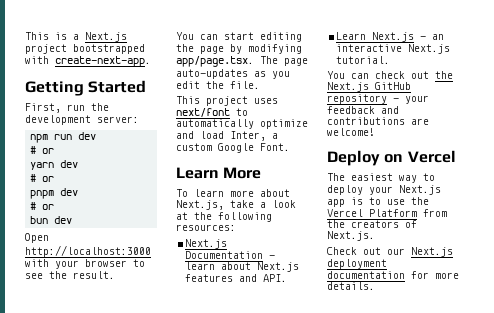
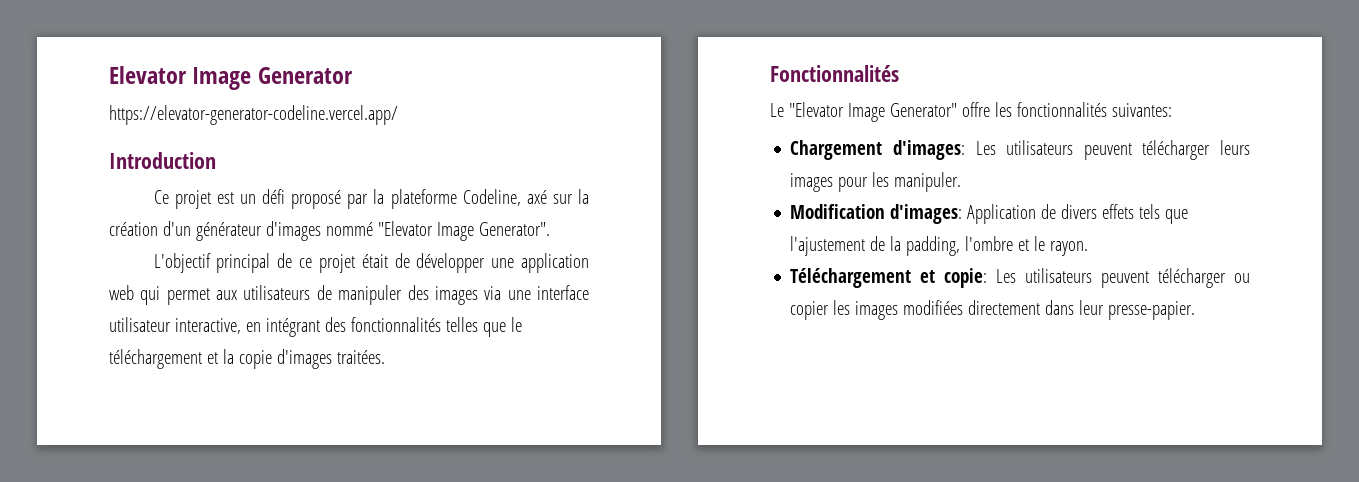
- This is a Next.js project bootstrapped with create-next-app.
- Getting Started
- First, run the development server:
- npm run dev
- # or
- yarn dev
- # or
- pnpm dev
- # or
- bun dev
- Open http://localhost:3000 with your browser to see the result.
- You can start editing the page by modifying app/page.tsx. The page auto-updates as you edit the file.
- This project uses next/font to automatically optimize and load Inter, a custom Google Font.
- Learn More
- To learn more about Next.js, take a look at the following resources:
- Next.js Documentation - learn about Next.js features and API.
- Learn Next.js - an interactive Next.js tutorial.
- You can check out the Next.js GitHub repository - your feedback and contributions are welcome!
- Deploy on Vercel
- The easiest way to deploy your Next.js app is to use the Vercel Platform from the creators of Next.js.
- Check out our Next.js deployment documentation for more details.
+ Elevator Image Generator
+ https://elevator-generator-codeline.vercel.app/
+ Introduction
+ Ce projet est un défi proposé par la plateforme Codeline, axé sur la création d'un générateur d'images nommé "Elevator Image Generator".
+ L'objectif principal de ce projet était de développer une application web qui permet aux utilisateurs de manipuler des images via une interface utilisateur interactive, en intégrant des fonctionnalités telles que le téléchargement et la copie d'images traitées.
+ Fonctionnalités
+ Le "Elevator Image Generator" offre les fonctionnalités suivantes:
+ Chargement d'images: Les utilisateurs peuvent télécharger leurs images pour les manipuler.
+ Modification d'images: Application de divers effets tels que l'ajustement de la padding, l'ombre et le rayon.
+ Téléchargement et copie: Les utilisateurs peuvent télécharger ou copier les images modifiées directement dans leur presse-papier.

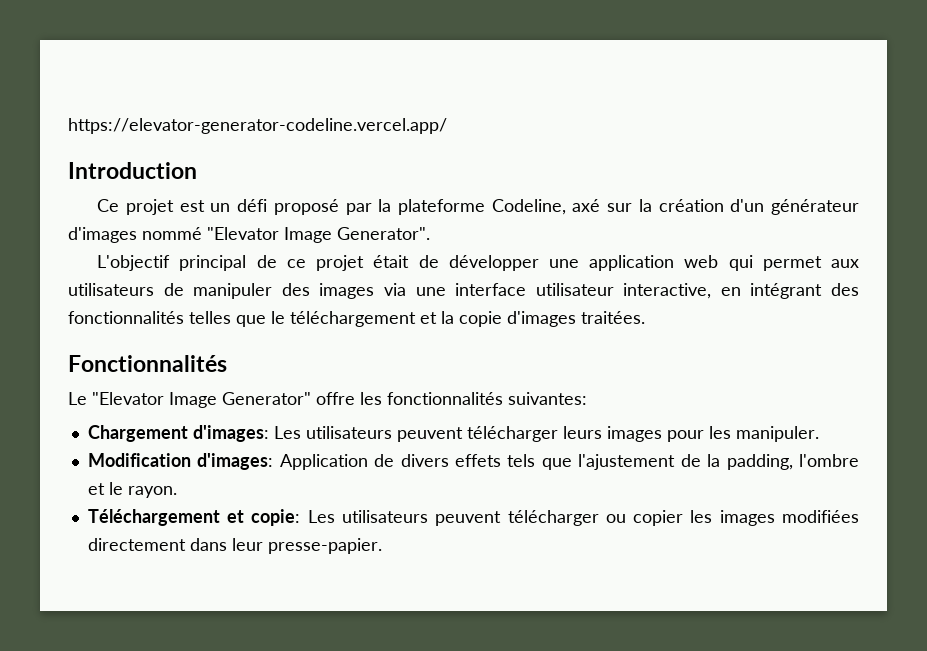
- Elevator Image Generator

